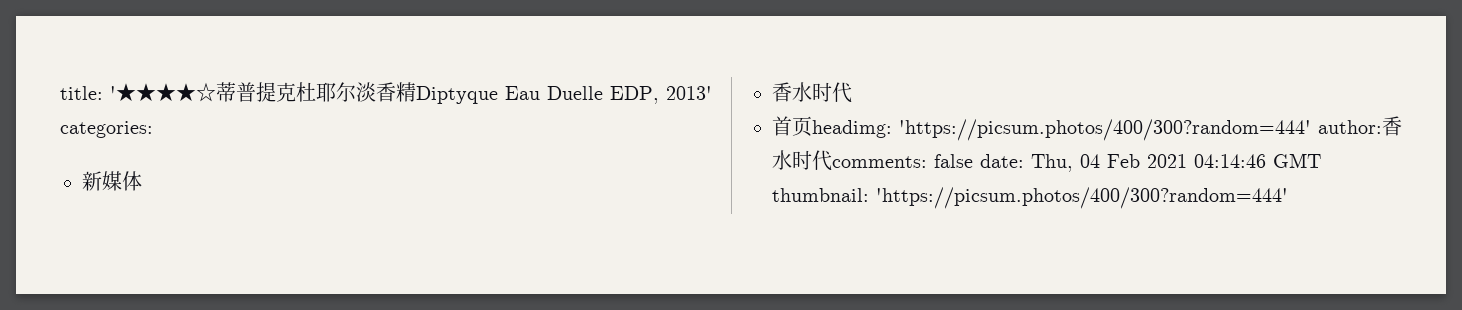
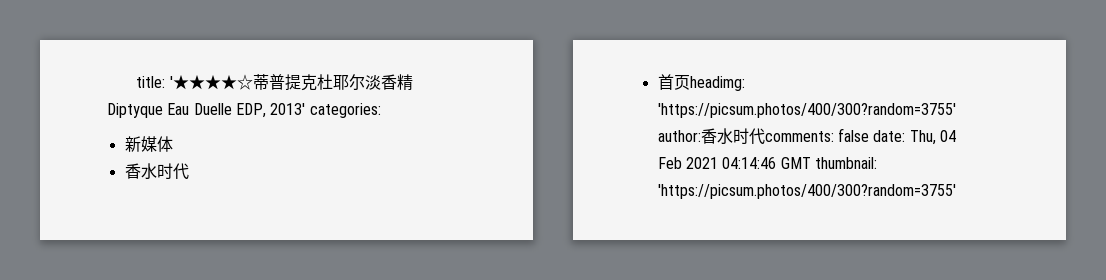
- 首页headimg: 'https://picsum.photos/400/300?random=444' author:香水时代comments: false date: Thu, 04 Feb 2021 04:14:46 GMT thumbnail: 'https://picsum.photos/400/300?random=444'
+ 首页headimg: 'https://picsum.photos/400/300?random=3755' author:香水时代comments: false date: Thu, 04 Feb 2021 04:14:46 GMT thumbnail: 'https://picsum.photos/400/300?random=3755'

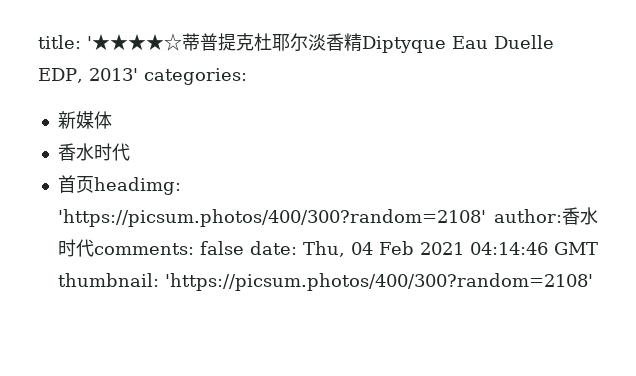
- 首页headimg: 'https://picsum.photos/400/300?random=3755' author:香水时代comments: false date: Thu, 04 Feb 2021 04:14:46 GMT thumbnail: 'https://picsum.photos/400/300?random=3755'
+ 首页headimg: 'https://picsum.photos/400/300?random=2108' author:香水时代comments: false date: Thu, 04 Feb 2021 04:14:46 GMT thumbnail: 'https://picsum.photos/400/300?random=2108'

